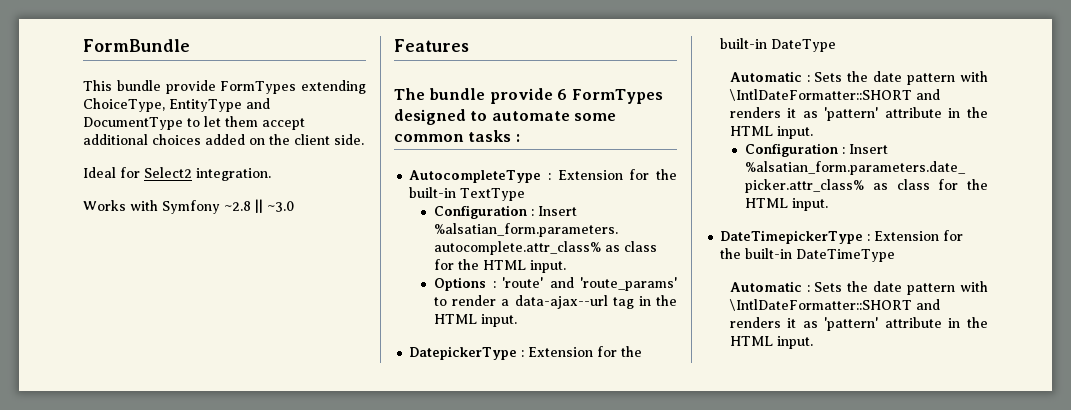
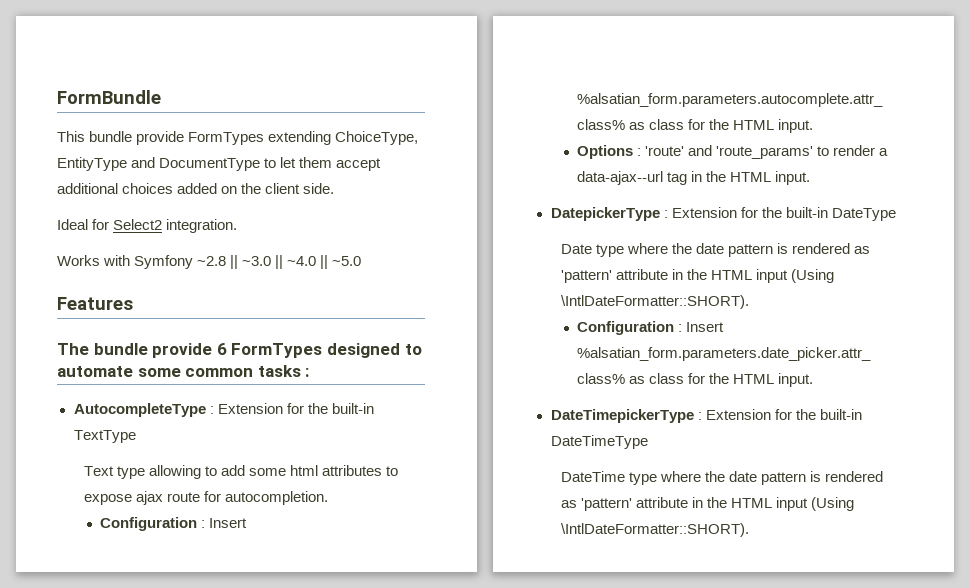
- Works with Symfony ~2.8 || ~3.0
+ Works with Symfony ~2.8 || ~3.0 || ~4.0 || ~5.0
+ Text type allowing to add some html attributes to expose ajax route for autocompletion.
  DatepickerType : Extension for the built-in DateType
- Automatic : Sets the date pattern with \IntlDateFormatter::SHORT and renders it as 'pattern' attribute in the HTML input.
+ Date type where the date pattern is rendered as 'pattern' attribute in the HTML input (Using \IntlDateFormatter::SHORT).
  DateTimepickerType : Extension for the built-in DateTimeType
- Automatic : Sets the date pattern with \IntlDateFormatter::SHORT and renders it as 'pattern' attribute in the HTML input.
+ DateTime type where the date pattern is rendered as 'pattern' attribute in the HTML input (Using \IntlDateFormatter::SHORT).

